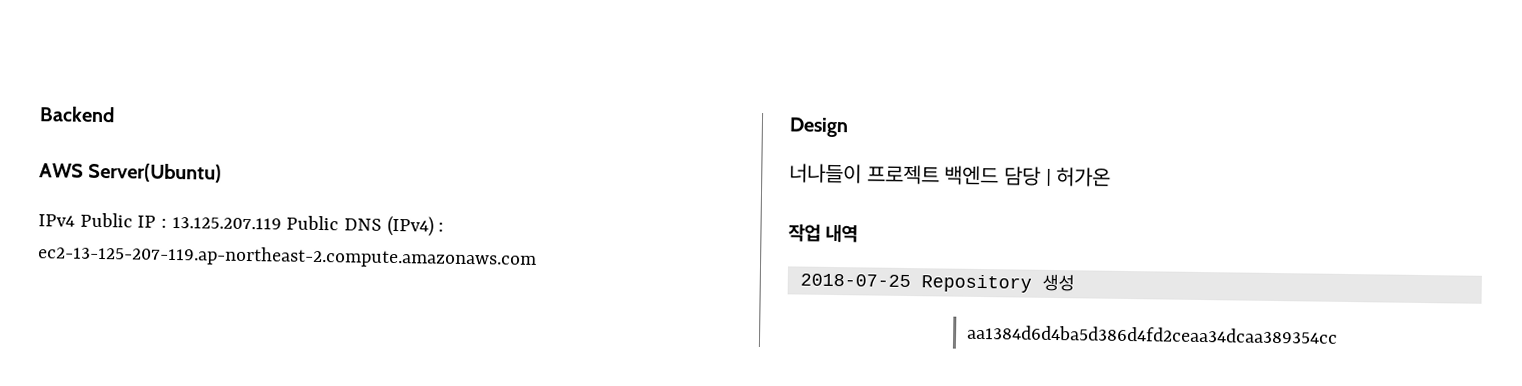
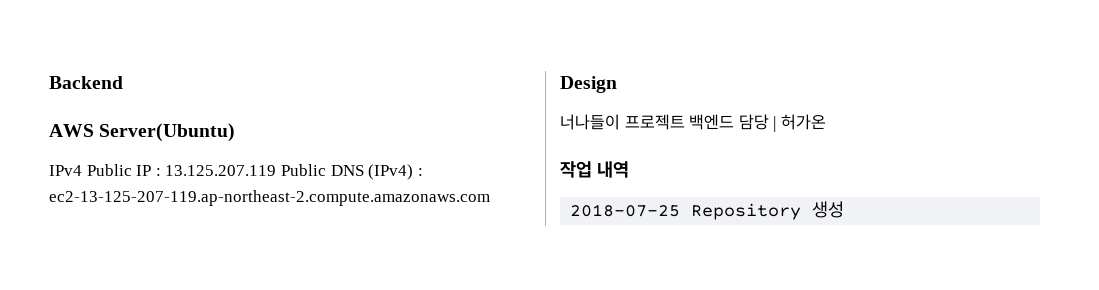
- aa1384d6d4ba5d386d4fd2ceaa34dcaa389354cc

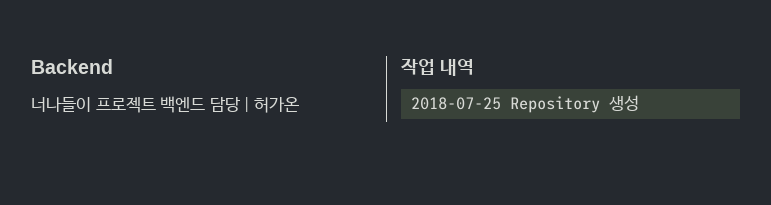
- AWS Server(Ubuntu)
- IPv4 Public IP : 13.125.207.119 Public DNS (IPv4) : ec2-13-125-207-119.ap-northeast-2.compute.amazonaws.com
- Design

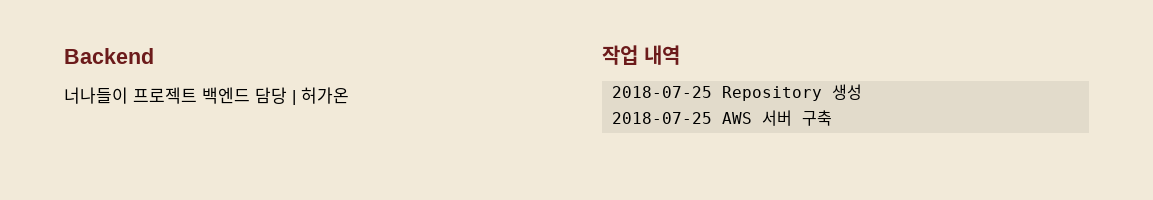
+ 2018-07-25 AWS 서버 구축

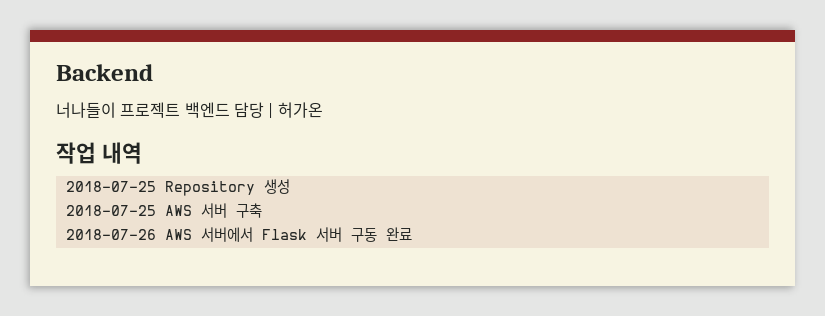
+ 2018-07-26 AWS 서버에서 Flask 서버 구동 완료

